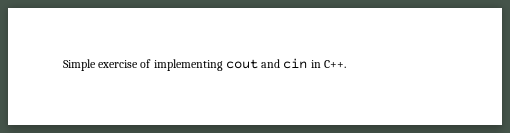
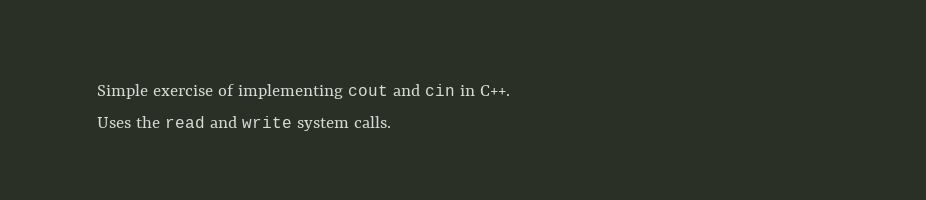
+ Uses the read and write system calls.

